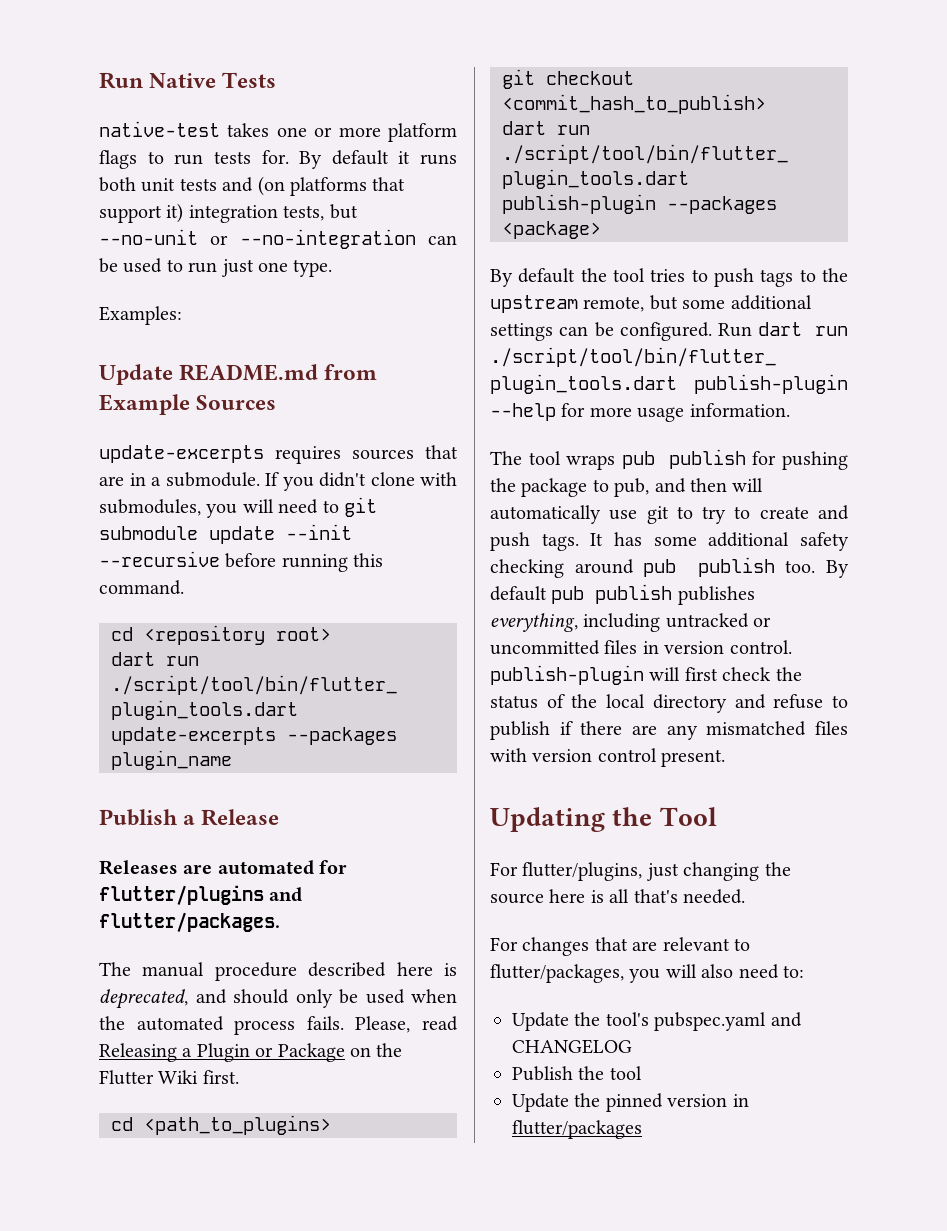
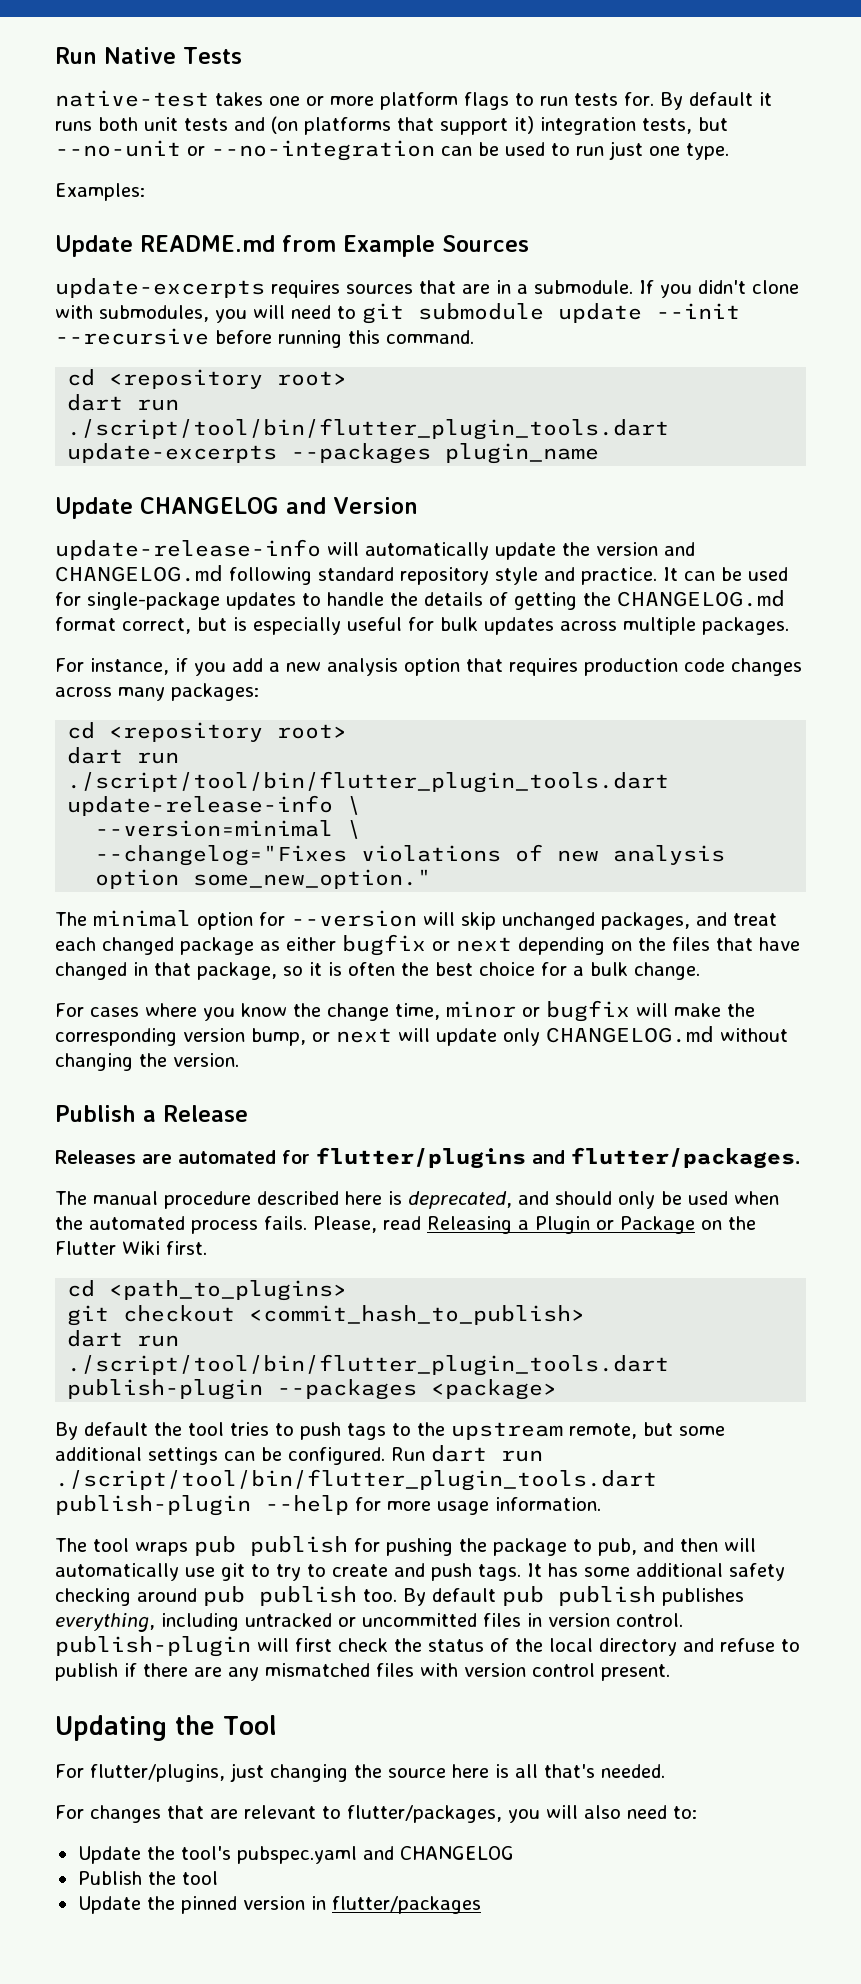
+ Update CHANGELOG and Version
+ update-release-info will automatically update the version and CHANGELOG.md following standard repository style and practice. It can be used for single-package updates to handle the details of getting the CHANGELOG.md format correct, but is especially useful for bulk updates across multiple packages.
+ For instance, if you add a new analysis option that requires production code changes across many packages:
+ cd <repository root>
+ dart run ./script/tool/bin/flutter_plugin_tools.dart update-release-info \
+ --version=minimal \
+ --changelog="Fixes violations of new analysis option some_new_option."
+ The minimal option for --version will skip unchanged packages, and treat each changed package as either bugfix or next depending on the files that have changed in that package, so it is often the best choice for a bulk change.
+ For cases where you know the change time, minor or bugfix will make the corresponding version bump, or next will update only CHANGELOG.md without changing the version.

